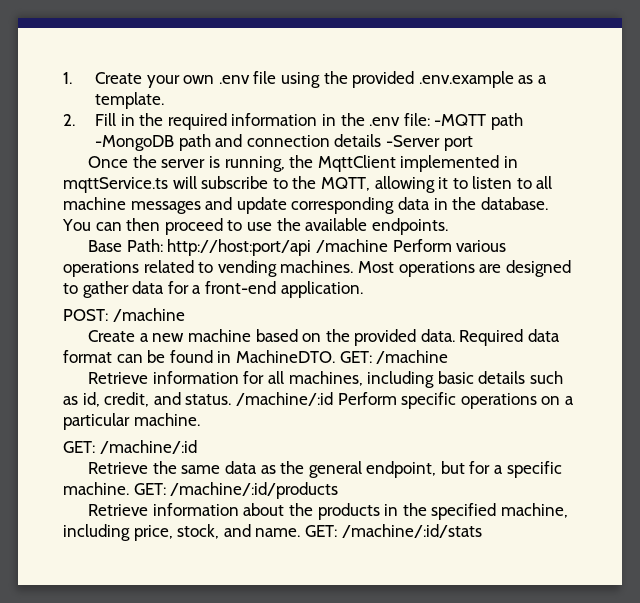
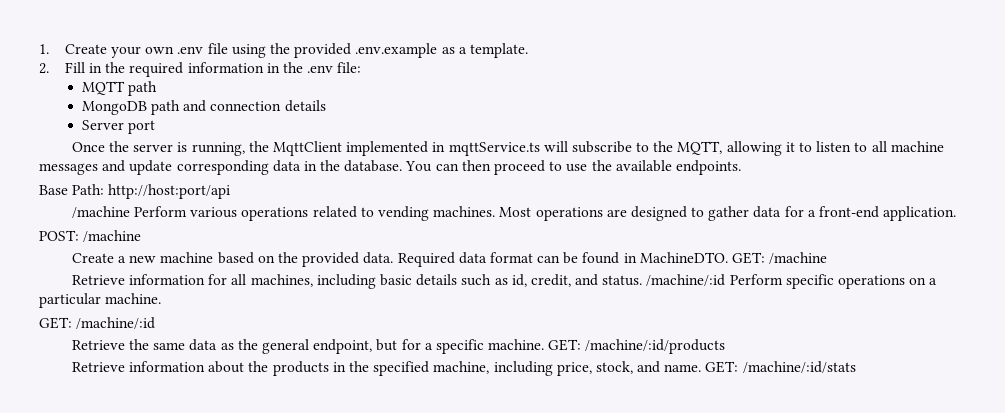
- 2. Fill in the required information in the .env file: -MQTT path -MongoDB path and connection details -Server port
+ 2. Fill in the required information in the .env file:
+ MQTT path
+ MongoDB path and connection details
+ Server port
- Base Path: http://host:port/api /machine Perform various operations related to vending machines.
+ Base Path: http://host:port/api
+ /machine Perform various operations related to vending machines.

